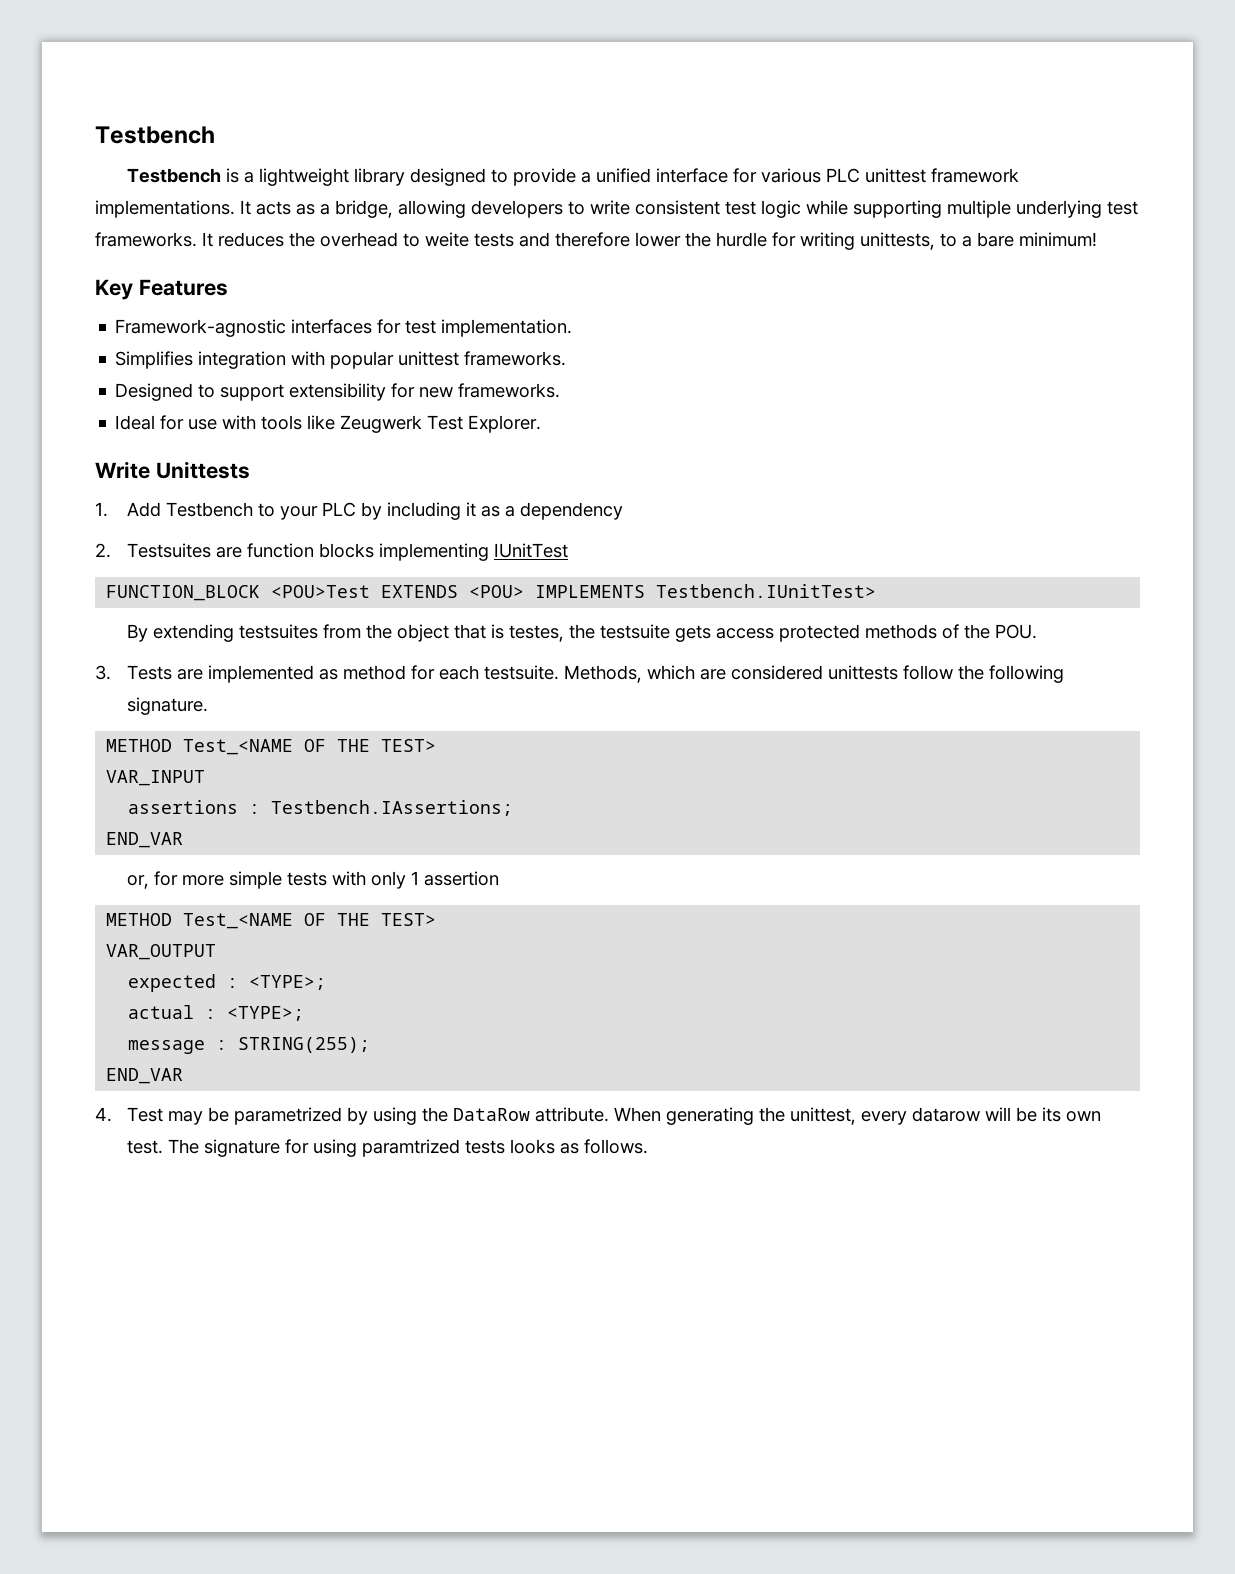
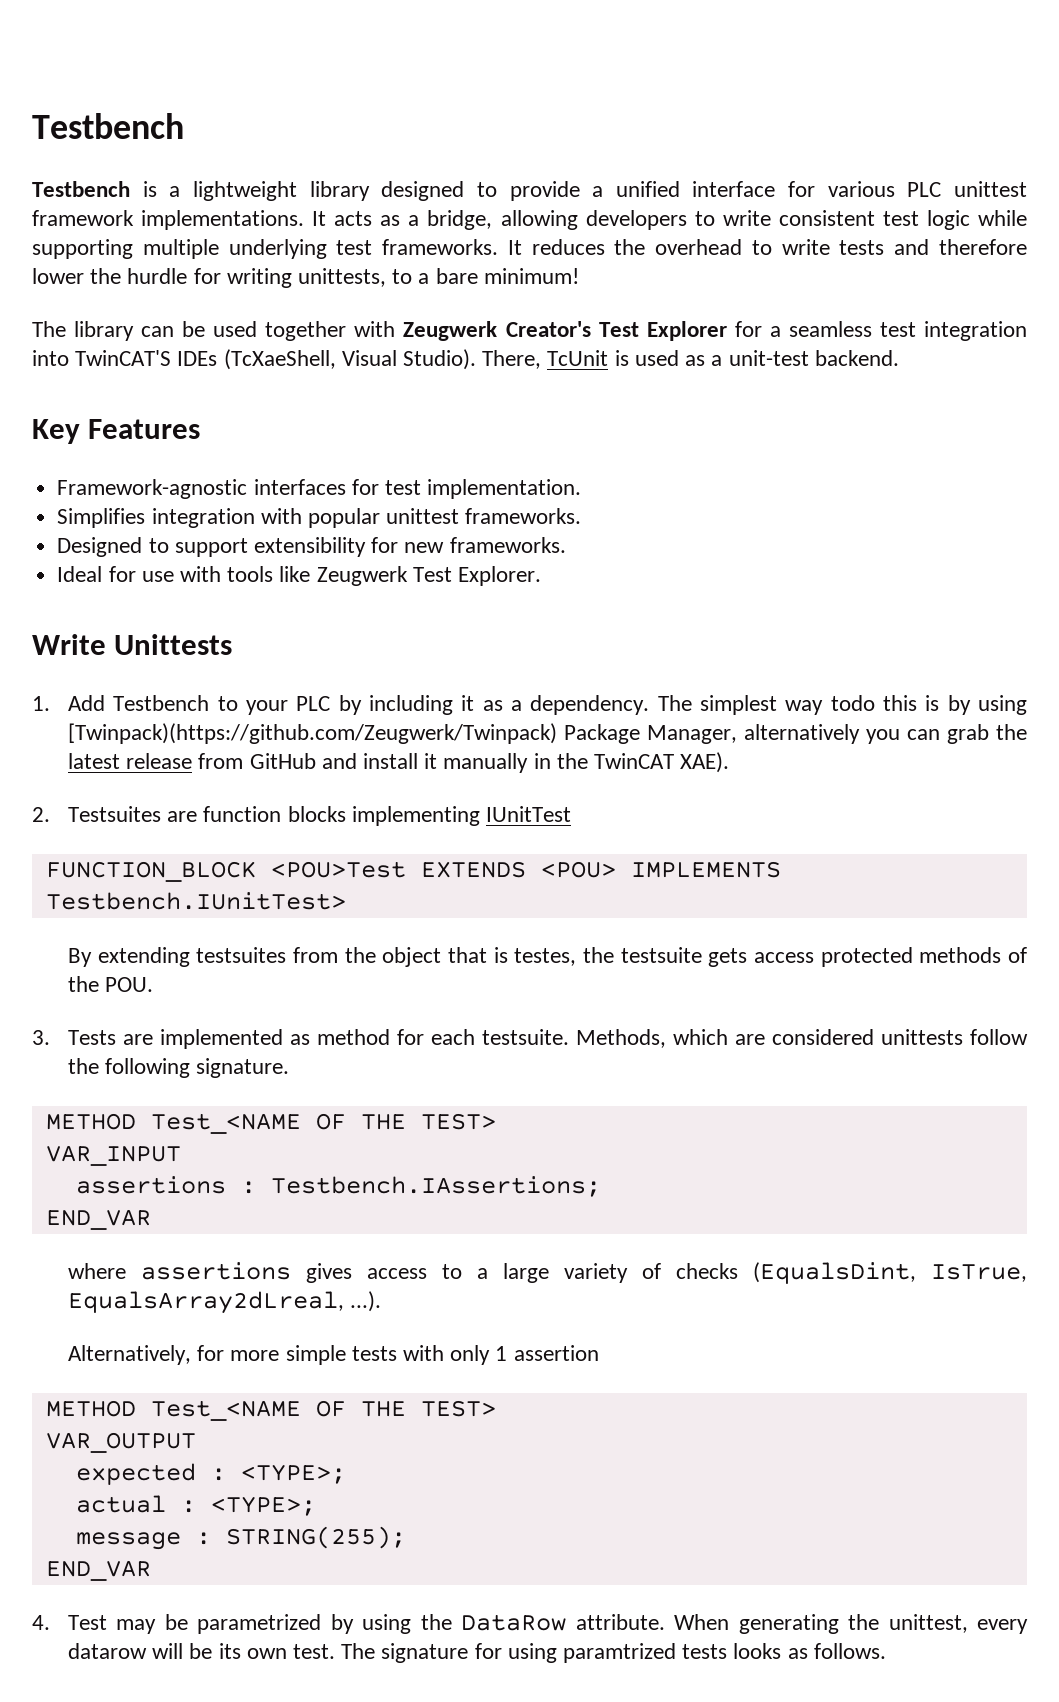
- It reduces the overhead to weite tests and therefore lower the hurdle for writing unittests, to a bare minimum!
+ It reduces the overhead to write tests and therefore lower the hurdle for writing unittests, to a bare minimum!
+ The library can be used together with Zeugwerk Creator's Test Explorer for a seamless test integration into TwinCAT'S IDEs (TcXaeShell, Visual Studio). There, TcUnit is used as a unit-test backend.
- 1. Add Testbench to your PLC by including it as a dependency
+ 1. Add Testbench to your PLC by including it as a dependency. The simplest way todo this is by using [Twinpack)(https://github.com/Zeugwerk/Twinpack) Package Manager, alternatively you can grab the latest release from GitHub and install it manually in the TwinCAT XAE).
- or, for more simple tests with only 1 assertion
+ where assertions gives access to a large variety of checks (EqualsDint, IsTrue, EqualsArray2dLreal, ...).
+ Alternatively, for more simple tests with only 1 assertion

